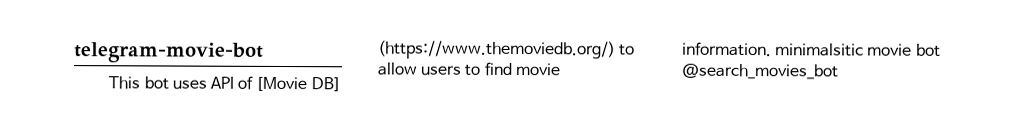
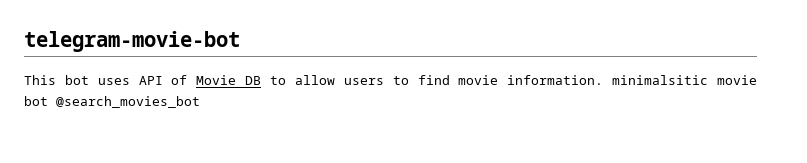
- This bot uses API of [Movie DB] (https://www.themoviedb.org/) to allow users to find movie information. minimalsitic movie bot @search_movies_bot
+ This bot uses API of Movie DB to allow users to find movie information. minimalsitic movie bot @search_movies_bot

